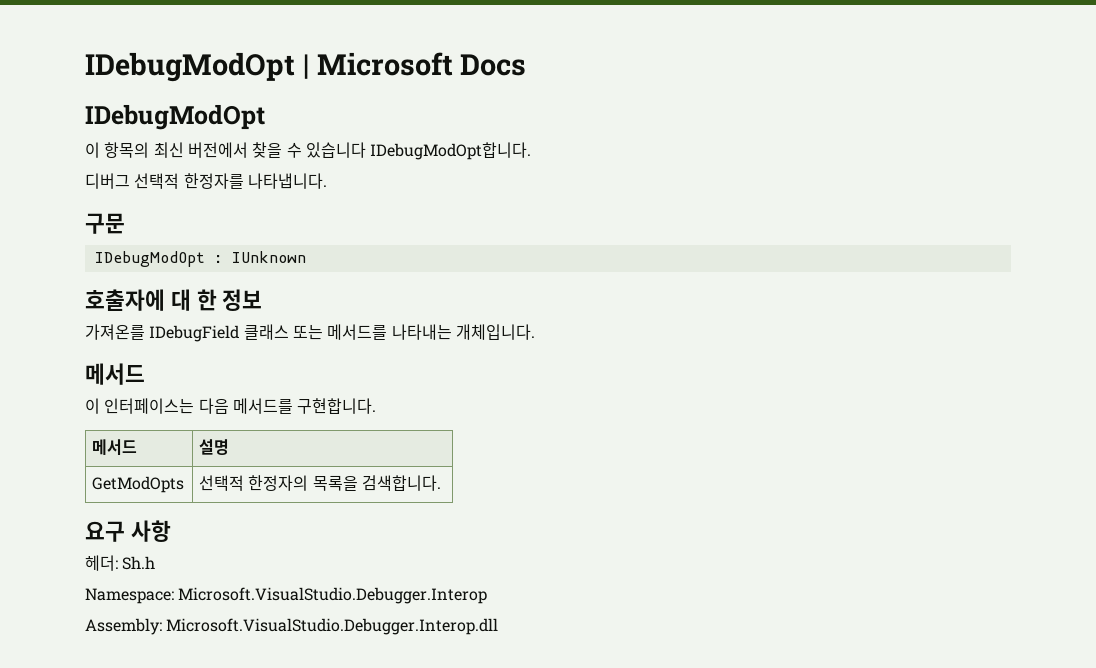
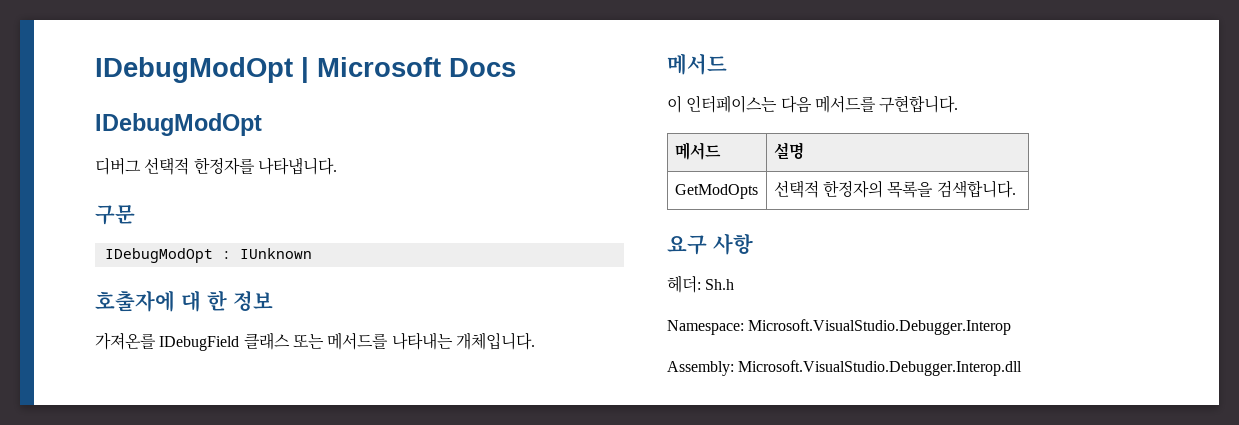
- 이 항목의 최신 버전에서 찾을 수 있습니다 IDebugModOpt합니다.

